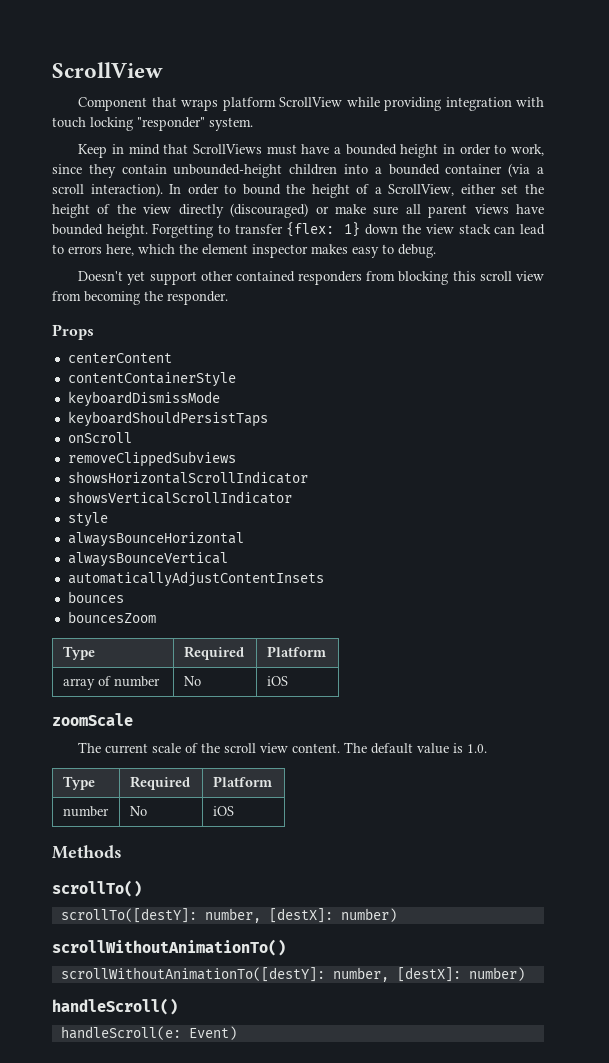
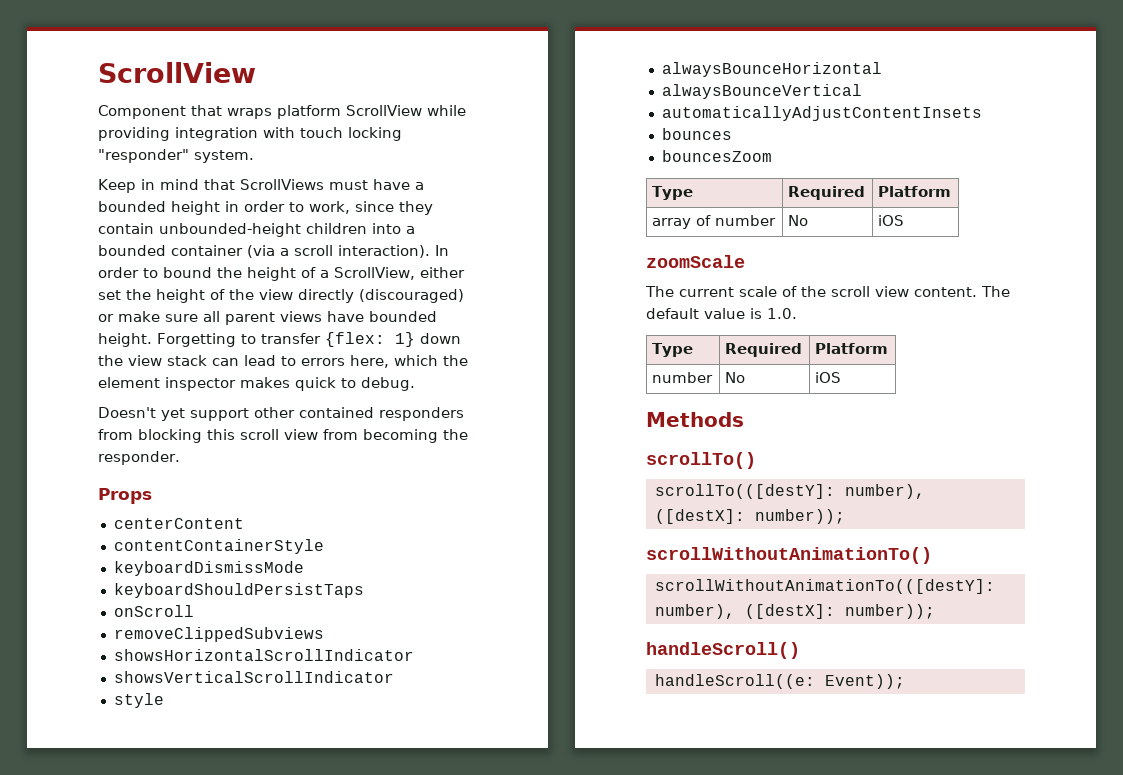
- Forgetting to transfer {flex: 1} down the view stack can lead to errors here, which the element inspector makes easy to debug.
+ Forgetting to transfer {flex: 1} down the view stack can lead to errors here, which the element inspector makes quick to debug.
- scrollTo([destY]: number, [destX]: number)
+ scrollTo(([destY]: number), ([destX]: number));
  scrollWithoutAnimationTo()
- scrollWithoutAnimationTo([destY]: number, [destX]: number)
+ scrollWithoutAnimationTo(([destY]: number), ([destX]: number));
- handleScroll(e: Event)
+ handleScroll((e: Event));

